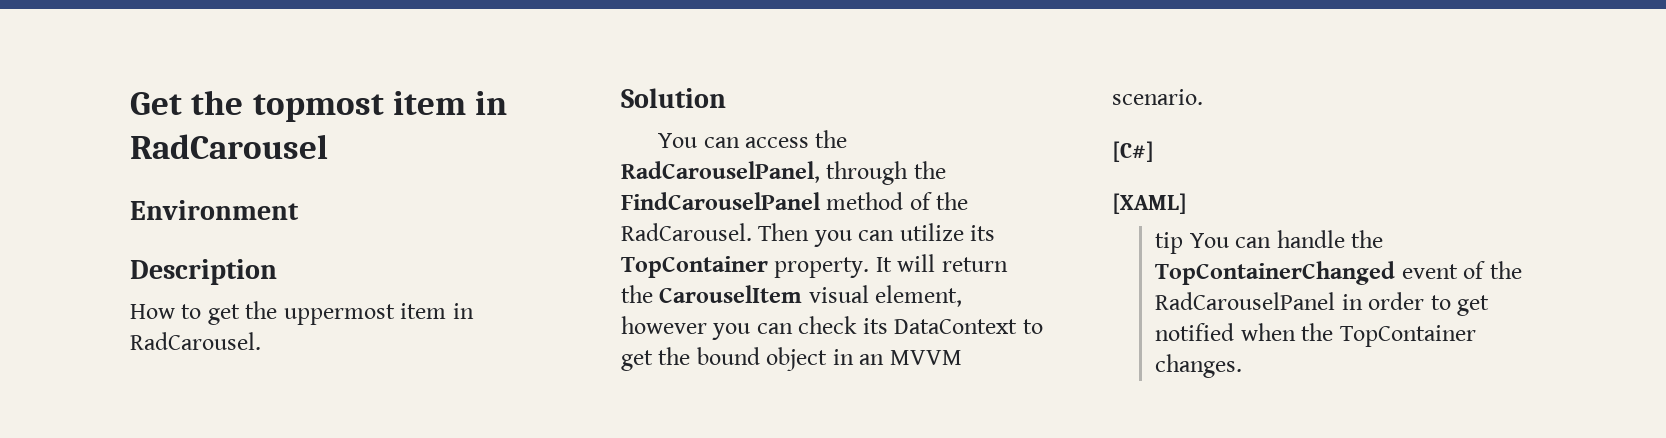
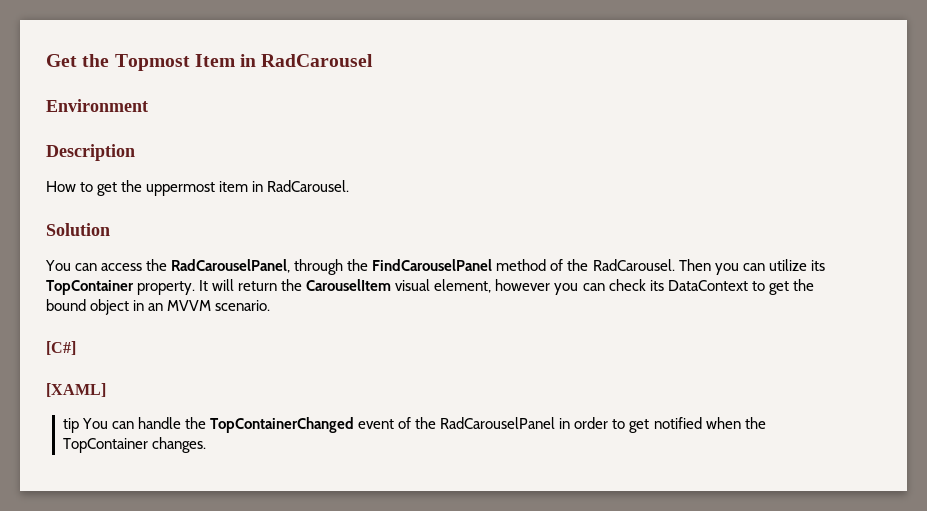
- Get the topmost item in RadCarousel
+ Get the Topmost Item in RadCarousel

